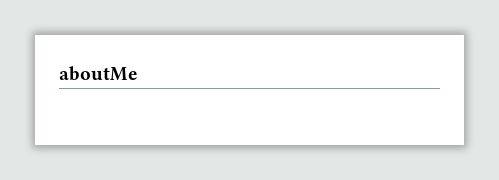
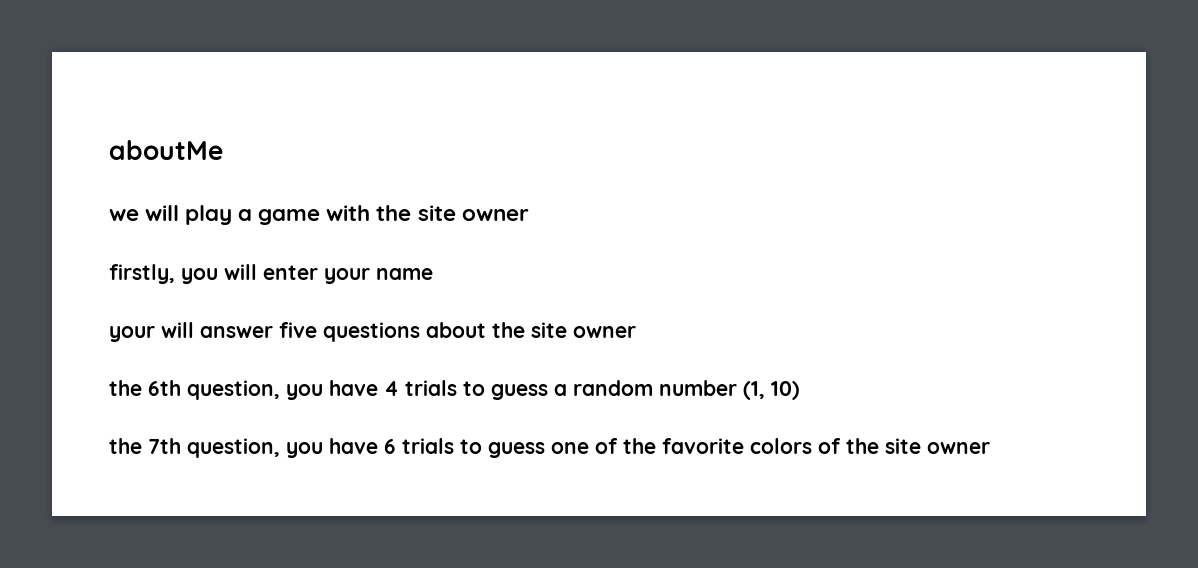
+ we will play a game with the site owner
+ firstly, you will enter your name
+ your will answer five questions about the site owner
+ the 6th question, you have 4 trials to guess a random number (1, 10)
+ the 7th question, you have 6 trials to guess one of the favorite colors of the site owner

